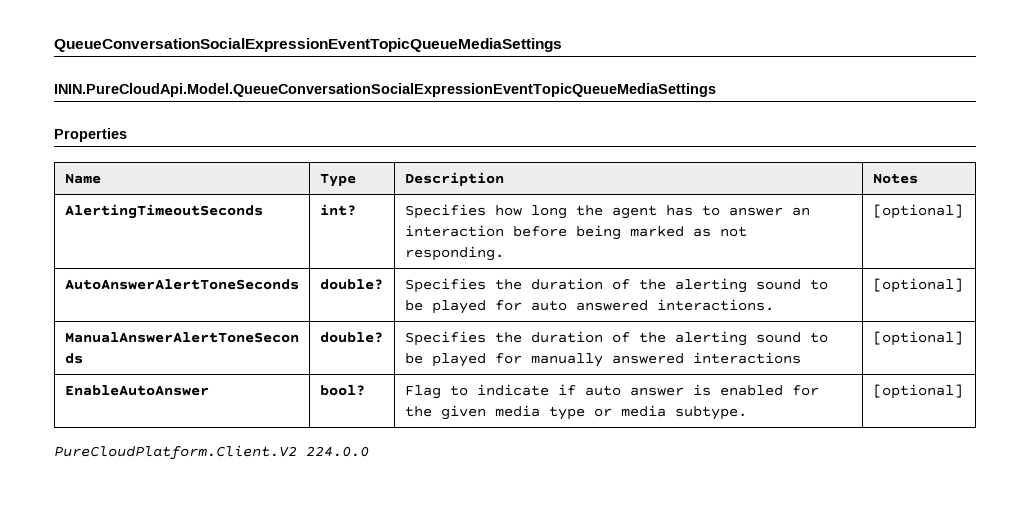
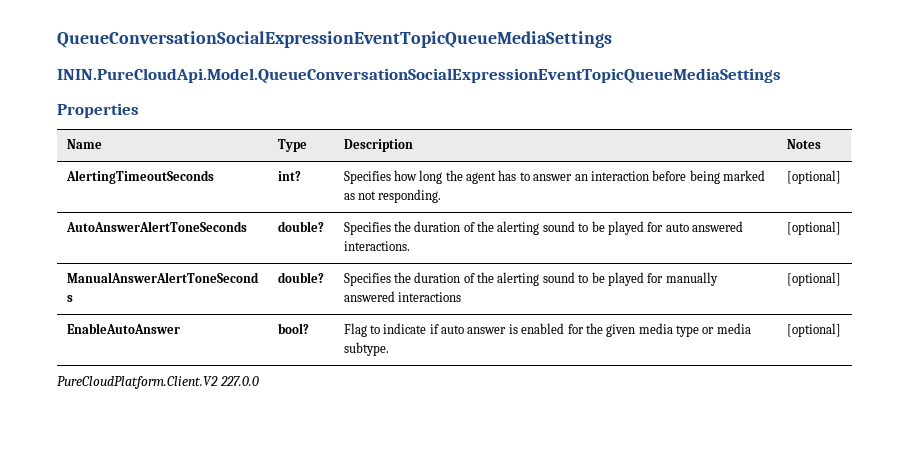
- PureCloudPlatform.Client.V2 224.0.0
+ PureCloudPlatform.Client.V2 227.0.0

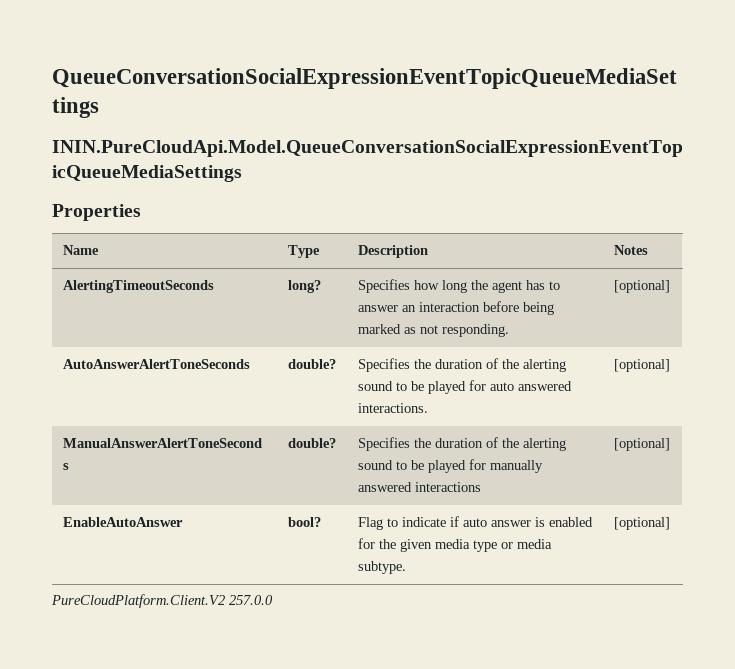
- AlertingTimeoutSeconds | int? | Specifies how long the agent has to answer an interaction before being marked as not responding. | [optional]
+ AlertingTimeoutSeconds | long? | Specifies how long the agent has to answer an interaction before being marked as not responding. | [optional]
- PureCloudPlatform.Client.V2 227.0.0
+ PureCloudPlatform.Client.V2 257.0.0

